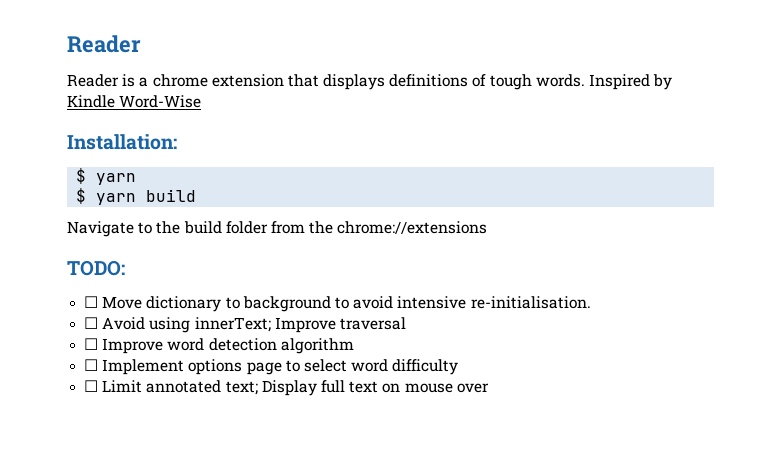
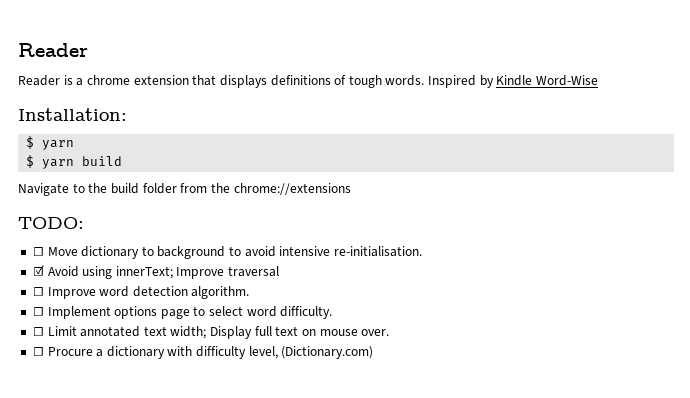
- ☐ Avoid using innerText; Improve traversal
+ ☑ Avoid using innerText; Improve traversal
- ☐ Improve word detection algorithm
+ ☐ Improve word detection algorithm.
- ☐ Implement options page to select word difficulty
+ ☐ Implement options page to select word difficulty.
- ☐ Limit annotated text; Display full text on mouse over
+ ☐ Limit annotated text width; Display full text on mouse over.
+ ☐ Procure a dictionary with difficulty level, (Dictionary.com)

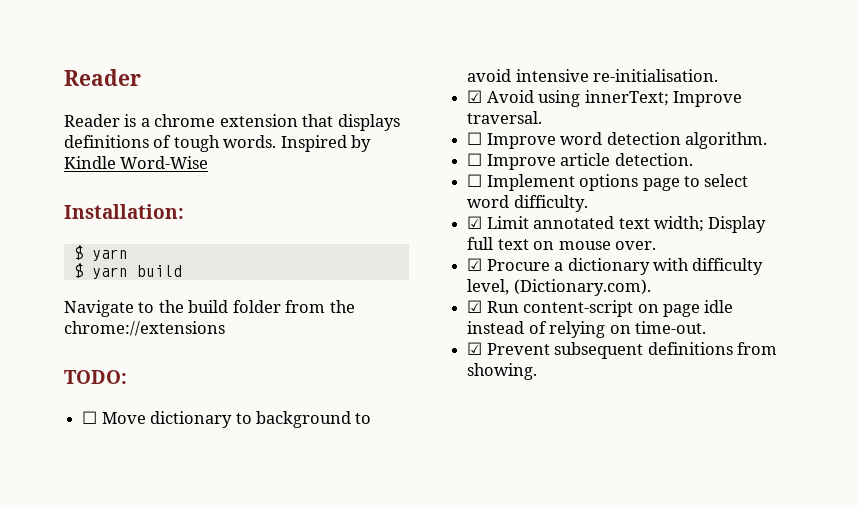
- ☑ Avoid using innerText; Improve traversal
+ ☑ Avoid using innerText; Improve traversal.
+ ☐ Improve article detection.
- ☐ Limit annotated text width; Display full text on mouse over.
+ ☑ Limit annotated text width; Display full text on mouse over.
- ☐ Procure a dictionary with difficulty level, (Dictionary.com)
+ ☑ Procure a dictionary with difficulty level, (Dictionary.com).
+ ☑ Run content-script on page idle instead of relying on time-out.
+ ☑ Prevent subsequent definitions from showing.

